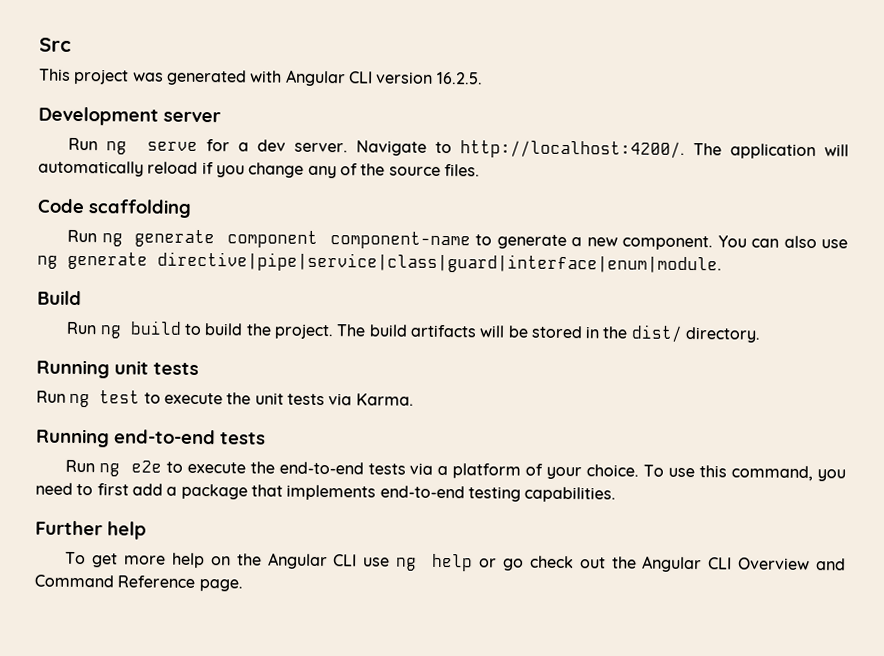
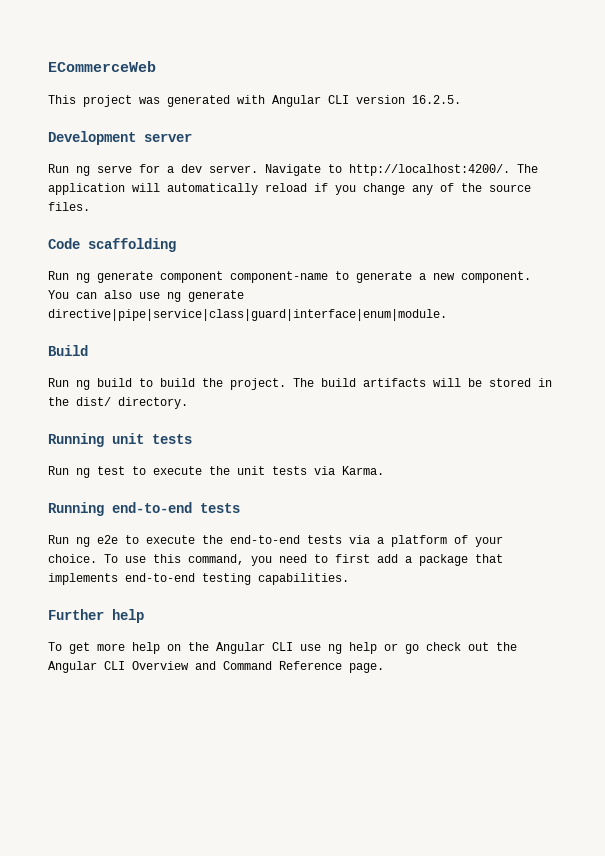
- Src
+ ECommerceWeb

